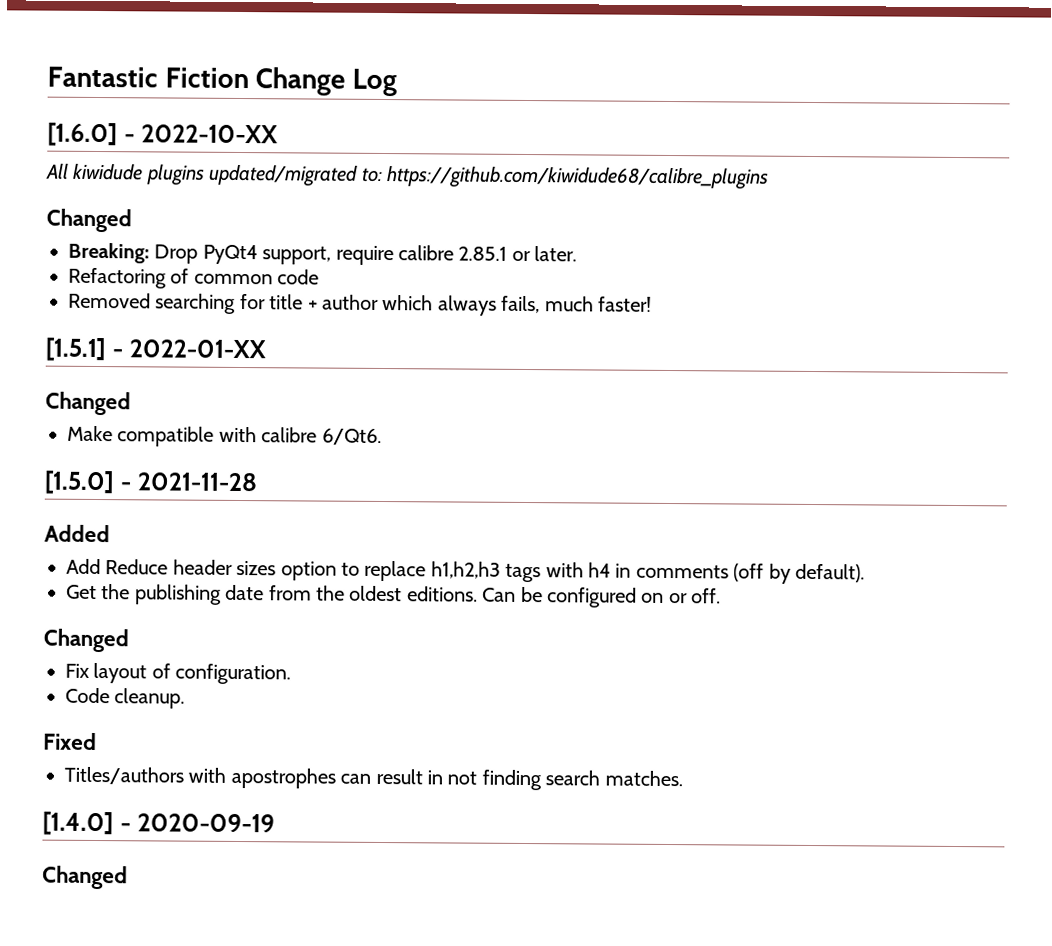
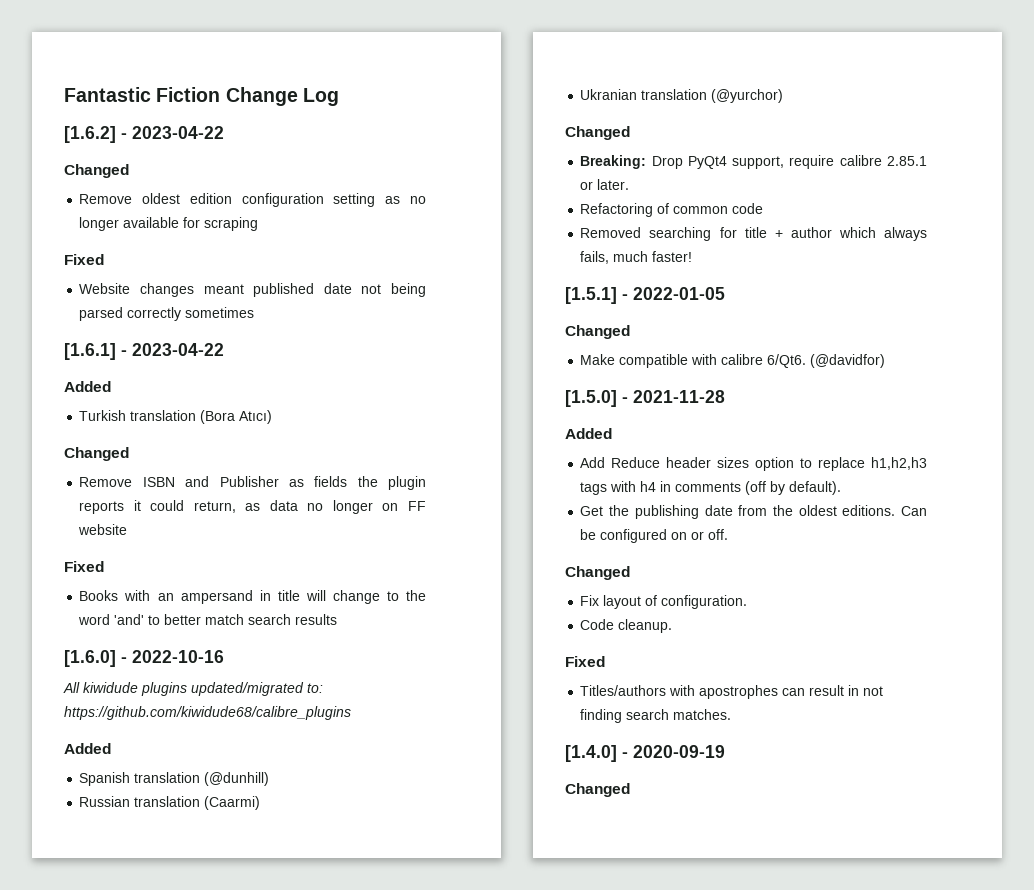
+ [1.6.2] - 2023-04-22
+ Changed
+ Remove oldest edition configuration setting as no longer available for scraping
+ Fixed
+ Website changes meant published date not being parsed correctly sometimes
+ [1.6.1] - 2023-04-22
+ Added
+ Turkish translation (Bora Atıcı)
+ Changed
+ Remove ISBN and Publisher as fields the plugin reports it could return, as data no longer on FF website
+ Fixed
+ Books with an ampersand in title will change to the word 'and' to better match search results
- [1.6.0] - 2022-10-XX
+ [1.6.0] - 2022-10-16
  All kiwidude plugins updated/migrated to: https://github.com/kiwidude68/calibre_plugins
+ Added
+ Spanish translation (@dunhill)
+ Russian translation (Caarmi)
+ Ukranian translation (@yurchor)
- [1.5.1] - 2022-01-XX
+ [1.5.1] - 2022-01-05
+ (@davidfor)

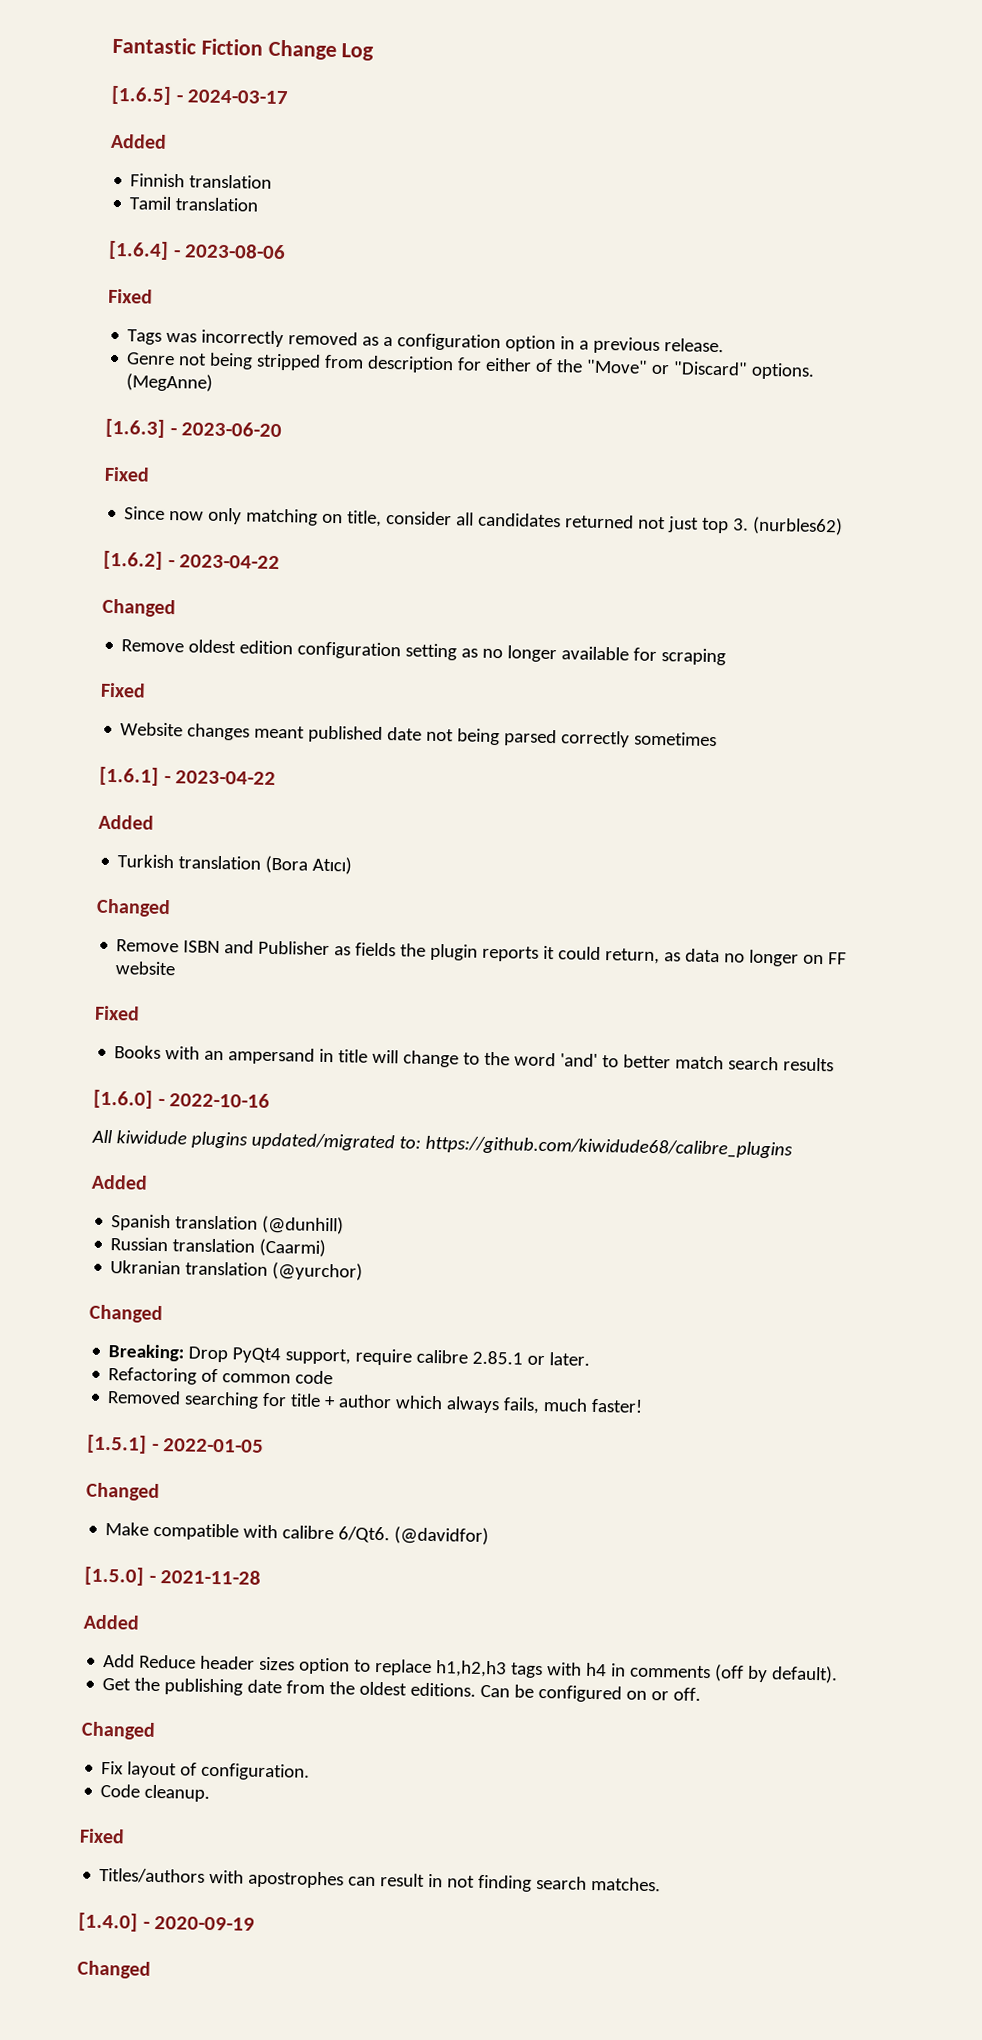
+ [1.6.5] - 2024-03-17
+ Added
+ Finnish translation
+ Tamil translation
+ [1.6.4] - 2023-08-06
+ Fixed
+ Tags was incorrectly removed as a configuration option in a previous release.
+ Genre not being stripped from description for either of the "Move" or "Discard" options. (MegAnne)
+ [1.6.3] - 2023-06-20
+ Fixed
+ Since now only matching on title, consider all candidates returned not just top 3. (nurbles62)

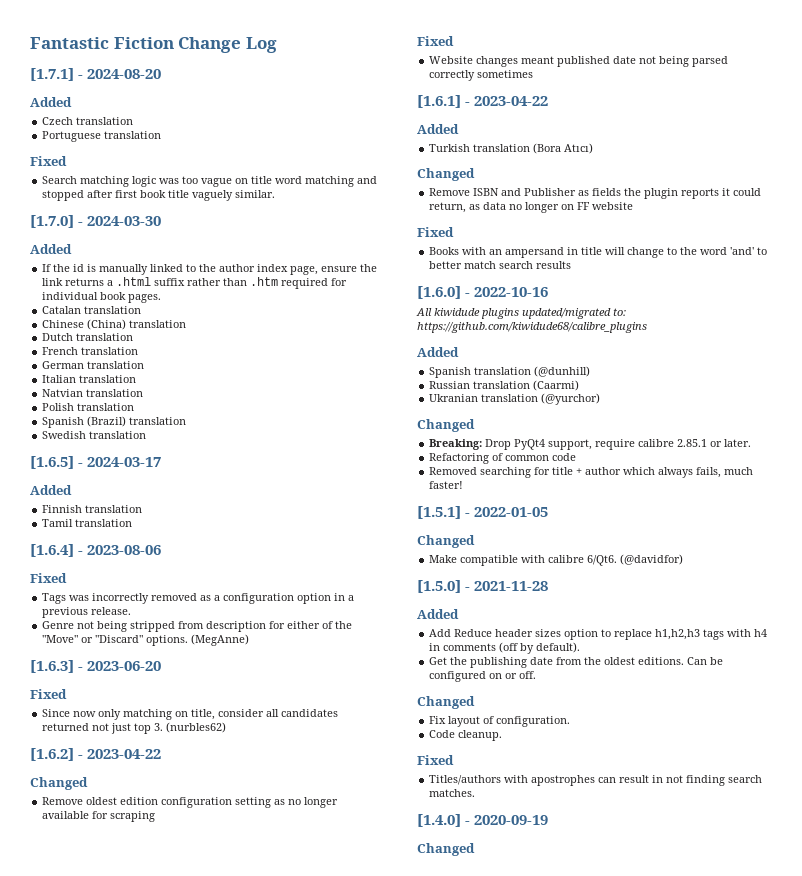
+ [1.7.1] - 2024-08-20
+ Added
+ Czech translation
+ Portuguese translation
+ Fixed
+ Search matching logic was too vague on title word matching and stopped after first book title vaguely similar.
+ [1.7.0] - 2024-03-30
+ Added
+ If the id is manually linked to the author index page, ensure the link returns a .html suffix rather than .htm required for individual book pages.
+ Catalan translation
+ Chinese (China) translation
+ Dutch translation
+ French translation
+ German translation
+ Italian translation
+ Natvian translation
+ Polish translation
+ Spanish (Brazil) translation
+ Swedish translation

